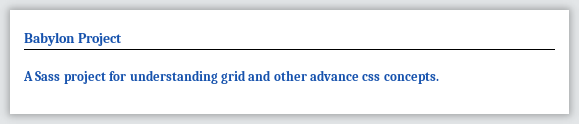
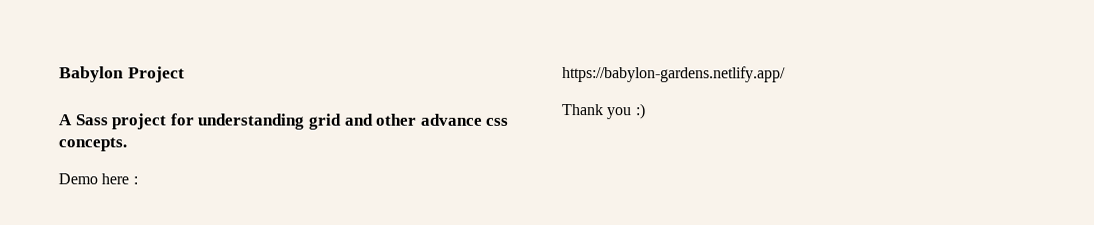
+ Demo here :
+ https://babylon-gardens.netlify.app/
+ Thank you :)

